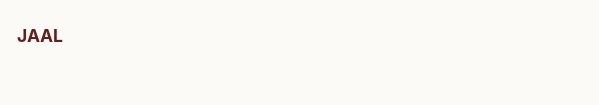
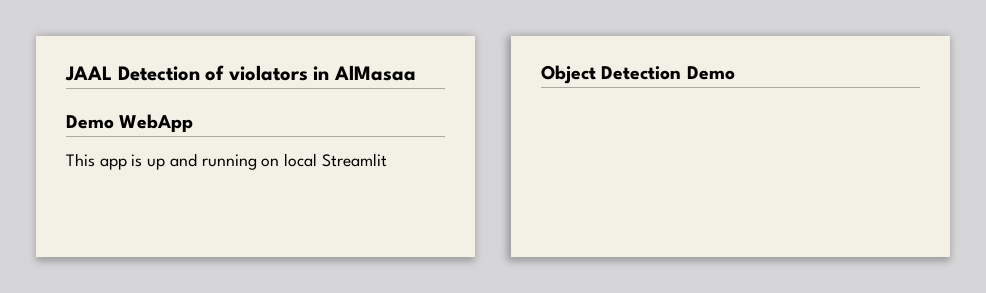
- JAAL
+ JAAL Detection of violators in AlMasaa
+ Demo WebApp
+ This app is up and running on local Streamlit
+ Object Detection Demo

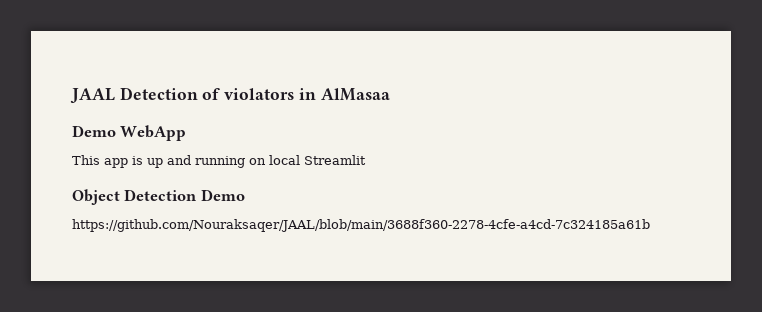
+ https://github.com/Nouraksaqer/JAAL/blob/main/3688f360-2278-4cfe-a4cd-7c324185a61b

